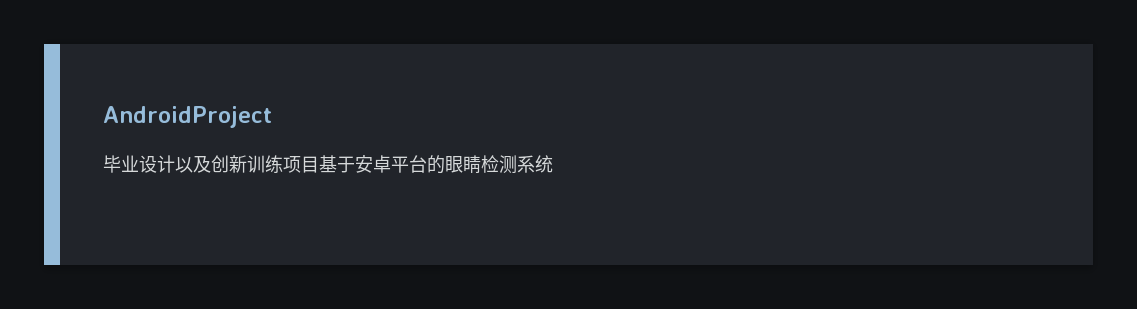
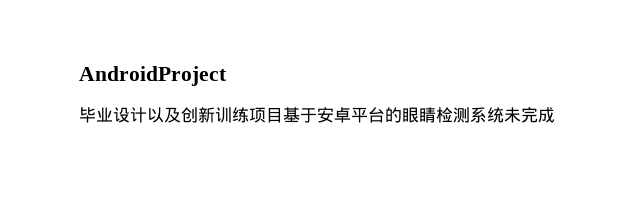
- 毕业设计以及创新训练项目基于安卓平台的眼睛检测系统
+ 毕业设计以及创新训练项目基于安卓平台的眼睛检测系统未完成

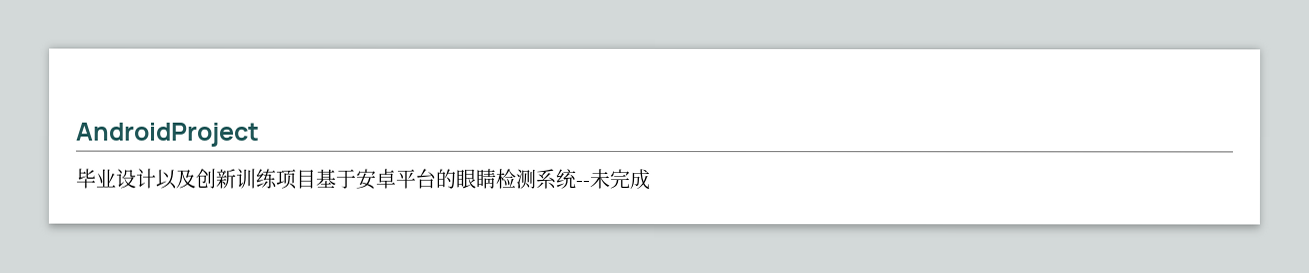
- 毕业设计以及创新训练项目基于安卓平台的眼睛检测系统未完成
+ 毕业设计以及创新训练项目基于安卓平台的眼睛检测系统--未完成

